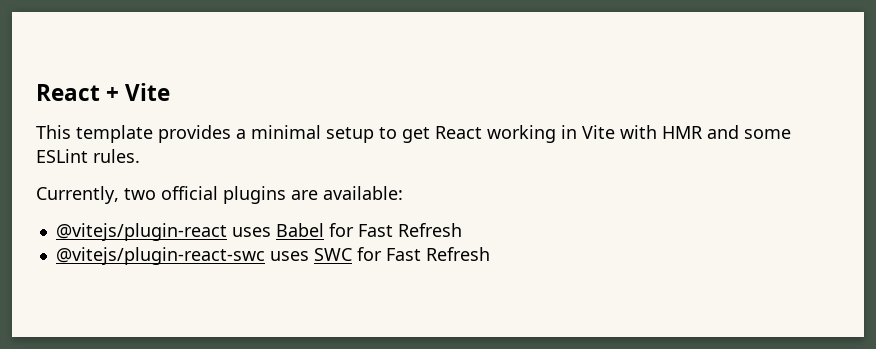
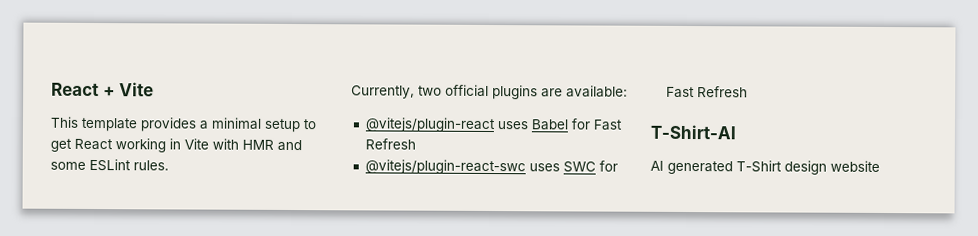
+ T-Shirt-AI
+ AI generated T-Shirt design website

